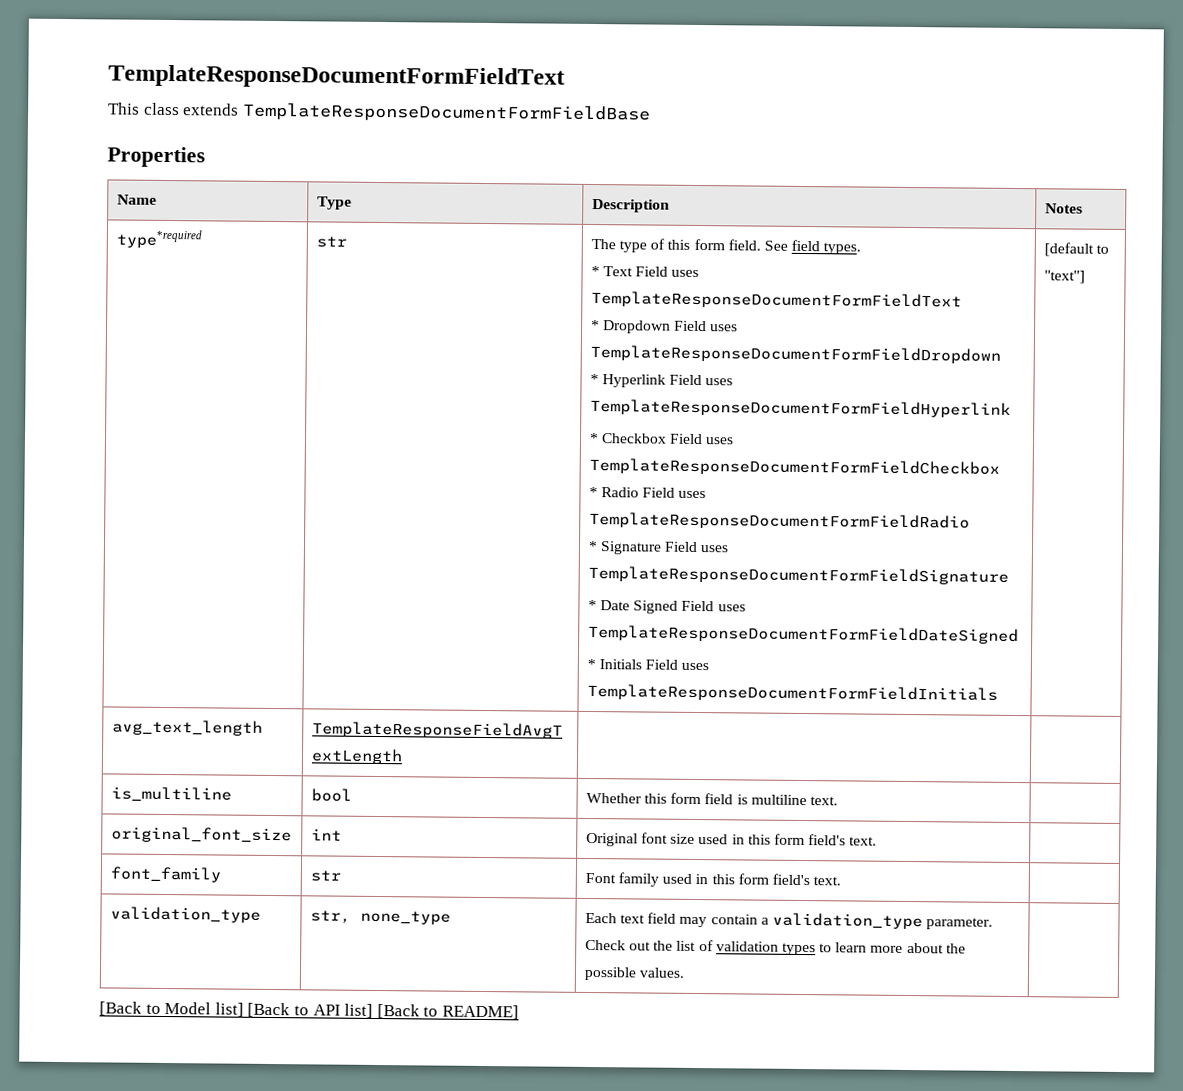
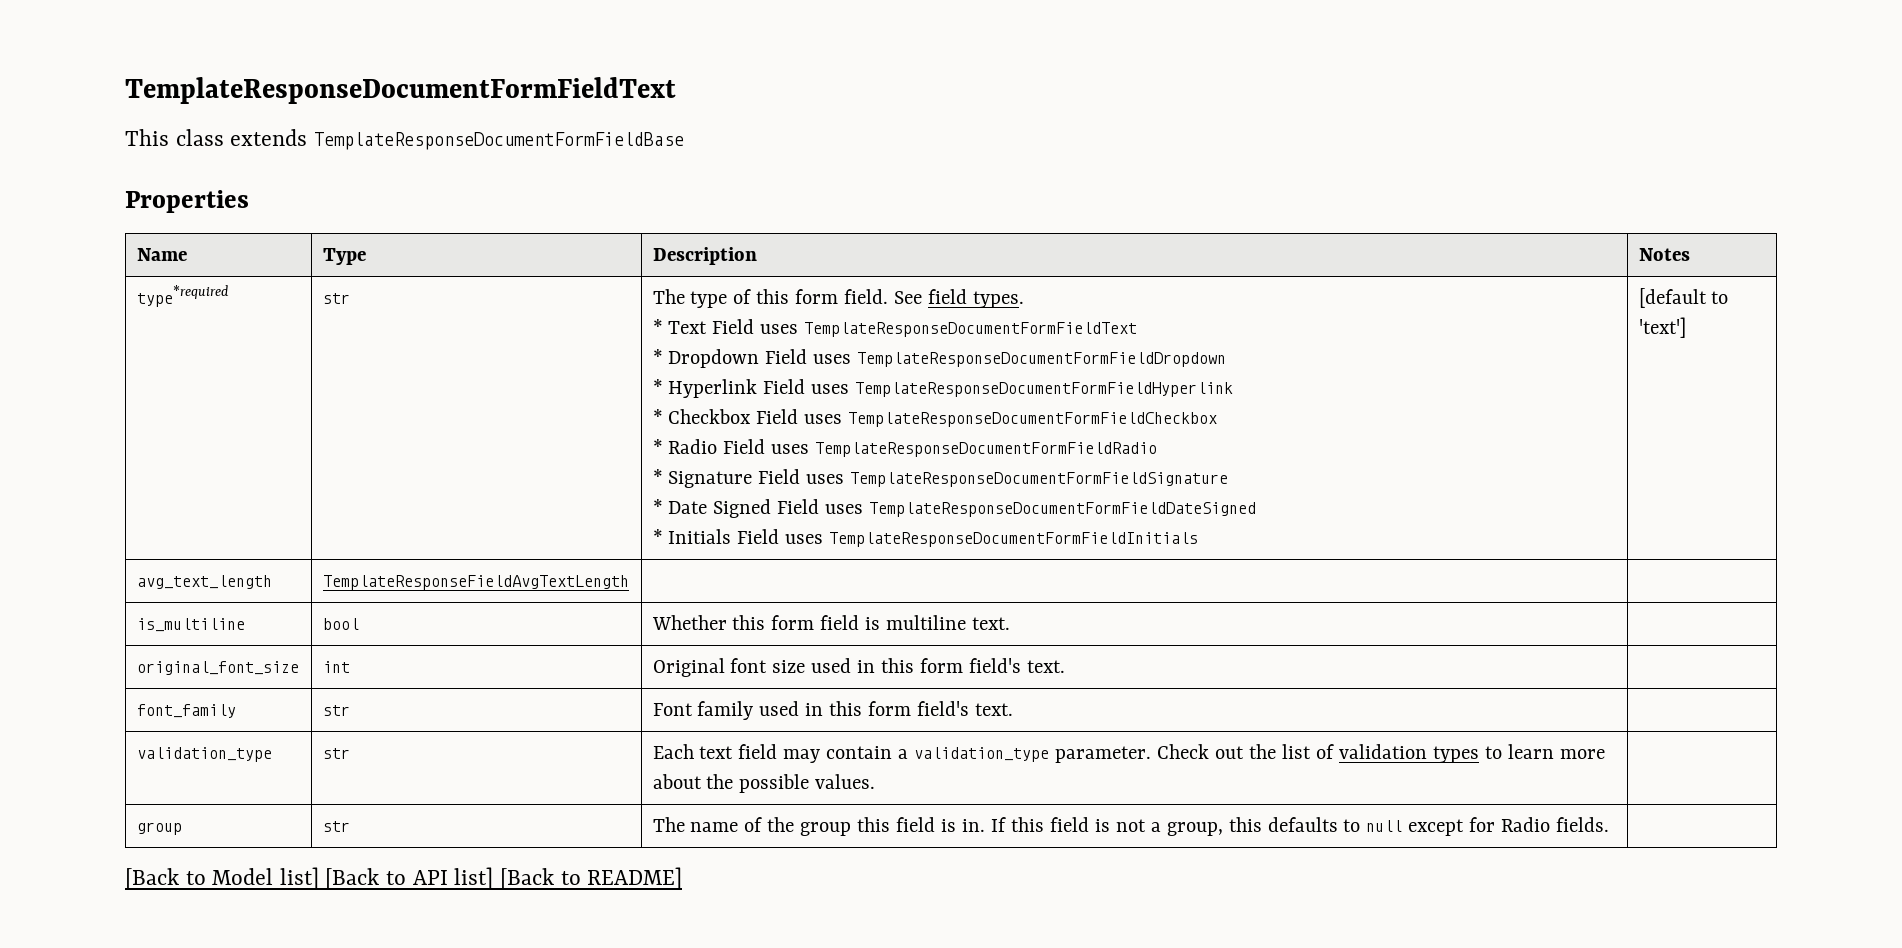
- [default to "text"]
+ [default to 'text']
- validation_type | str, none_type | Each text field may contain a validation_type parameter. Check out the list of validation types to learn more about the possible values. |
+ validation_type | str | Each text field may contain a validation_type parameter. Check out the list of validation types to learn more about the possible values. |
+ group | str | The name of the group this field is in. If this field is not a group, this defaults to null except for Radio fields. |

